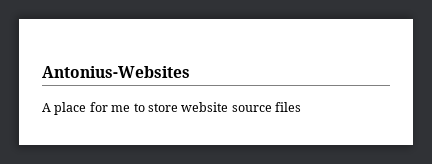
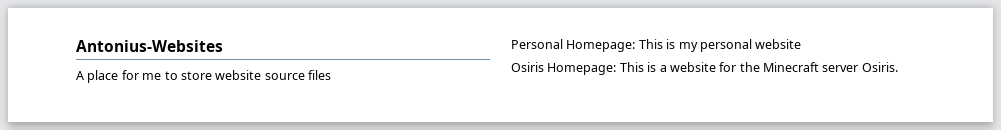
+ Personal Homepage: This is my personal website
+ Osiris Homepage: This is a website for the Minecraft server Osiris.

